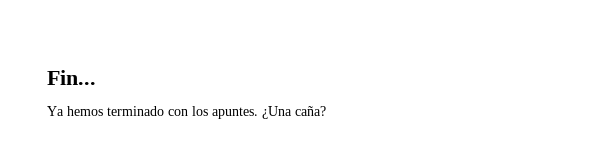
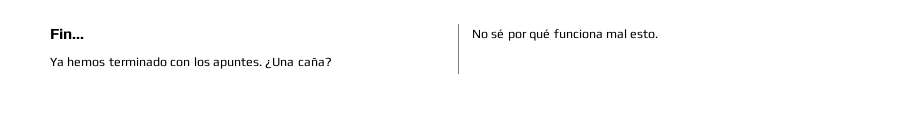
+ No sé por qué funciona mal esto.

